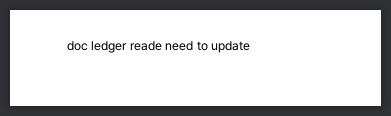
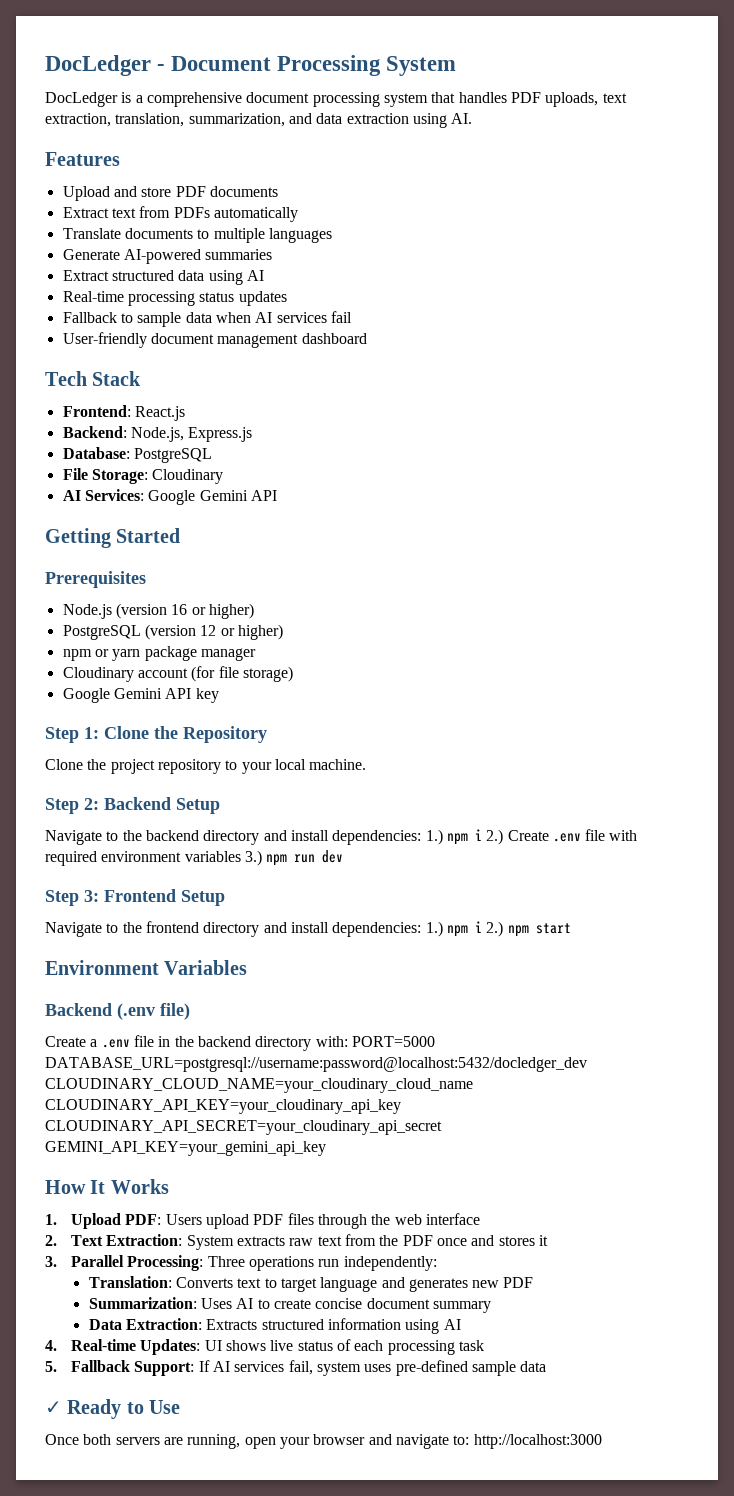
- doc ledger reade need to update
+ DocLedger - Document Processing System
+ DocLedger is a comprehensive document processing system that handles PDF uploads, text extraction, translation, summarization, and data extraction using AI.
+ Features
+ Upload and store PDF documents
+ Extract text from PDFs automatically
+ Translate documents to multiple languages
+ Generate AI-powered summaries
+ Extract structured data using AI
+ Real-time processing status updates
+ Fallback to sample data when AI services fail
+ User-friendly document management dashboard
+ Tech Stack
+ Frontend: React.js
+ Backend: Node.js, Express.js
+ Database: PostgreSQL
+ File Storage: Cloudinary
+ AI Services: Google Gemini API
+ Getting Started
+ Prerequisites
+ Node.js (version 16 or higher)
+ PostgreSQL (version 12 or higher)
+ npm or yarn package manager
+ Cloudinary account (for file storage)
+ Google Gemini API key
+ Step 1: Clone the Repository
+ Clone the project repository to your local machine.
+ Step 2: Backend Setup
+ Navigate to the backend directory and install dependencies: 1.) npm i 2.) Create .env file with required environment variables 3.) npm run dev
+ Step 3: Frontend Setup
+ Navigate to the frontend directory and install dependencies: 1.) npm i 2.) npm start
+ Environment Variables
+ Backend (.env file)
+ Create a .env file in the backend directory with: PORT=5000 DATABASE_URL=postgresql://username:password@localhost:5432/docledger_dev CLOUDINARY_CLOUD_NAME=your_cloudinary_cloud_name CLOUDINARY_API_KEY=your_cloudinary_api_key CLOUDINARY_API_SECRET=your_cloudinary_api_secret GEMINI_API_KEY=your_gemini_api_key
+ How It Works
+ 1. Upload PDF: Users upload PDF files through the web interface
+ 2. Text Extraction: System extracts raw text from the PDF once and stores it
+ 3. Parallel Processing: Three operations run independently:
+ Translation: Converts text to target language and generates new PDF
+ Summarization: Uses AI to create concise document summary
+ Data Extraction: Extracts structured information using AI
+ 4. Real-time Updates: UI shows live status of each processing task
+ 5. Fallback Support: If AI services fail, system uses pre-defined sample data
+ ✓ Ready to Use
+ Once both servers are running, open your browser and navigate to: http://localhost:3000

